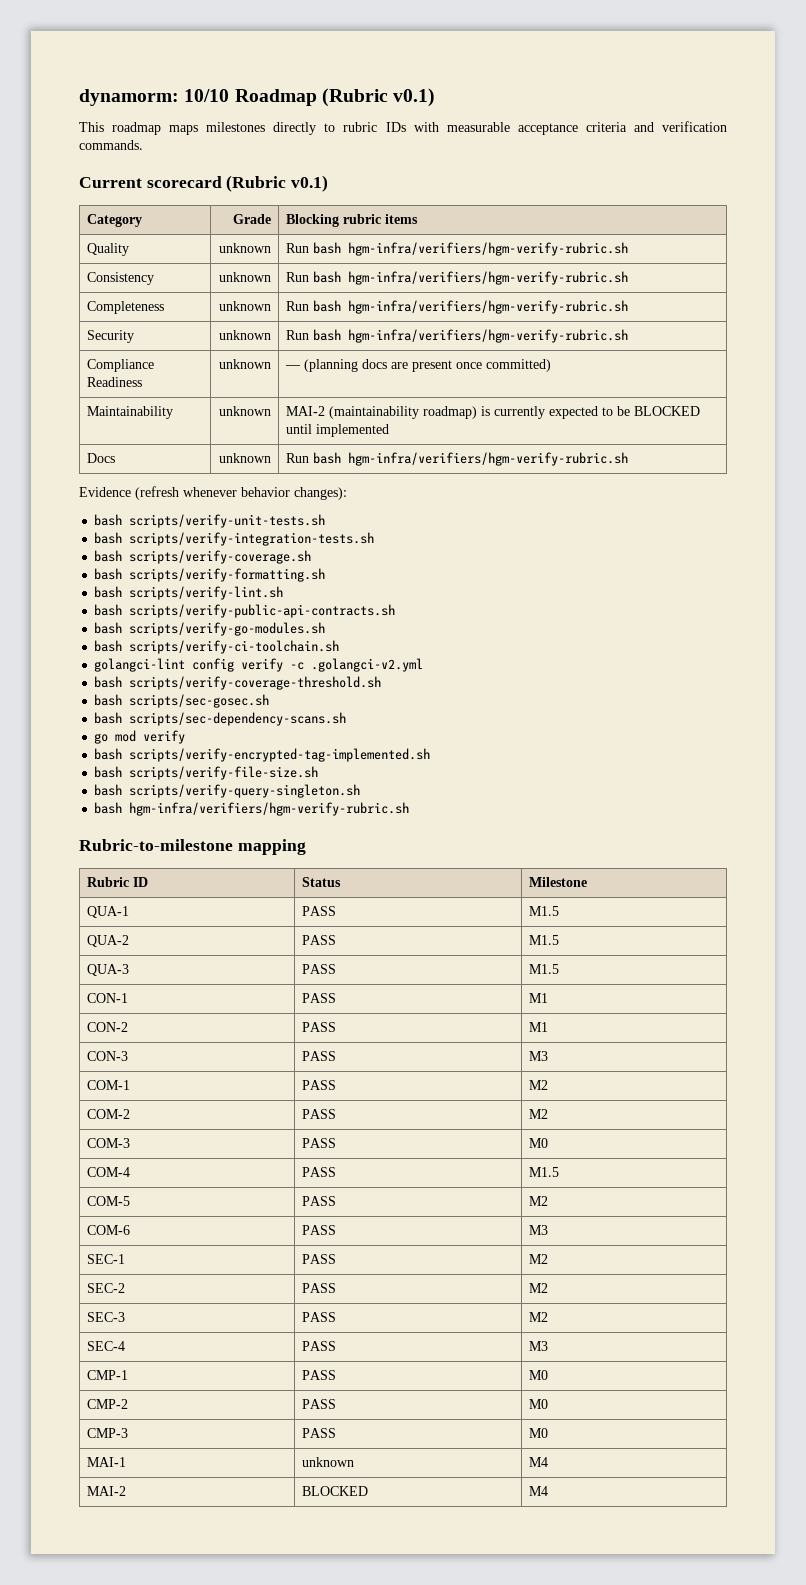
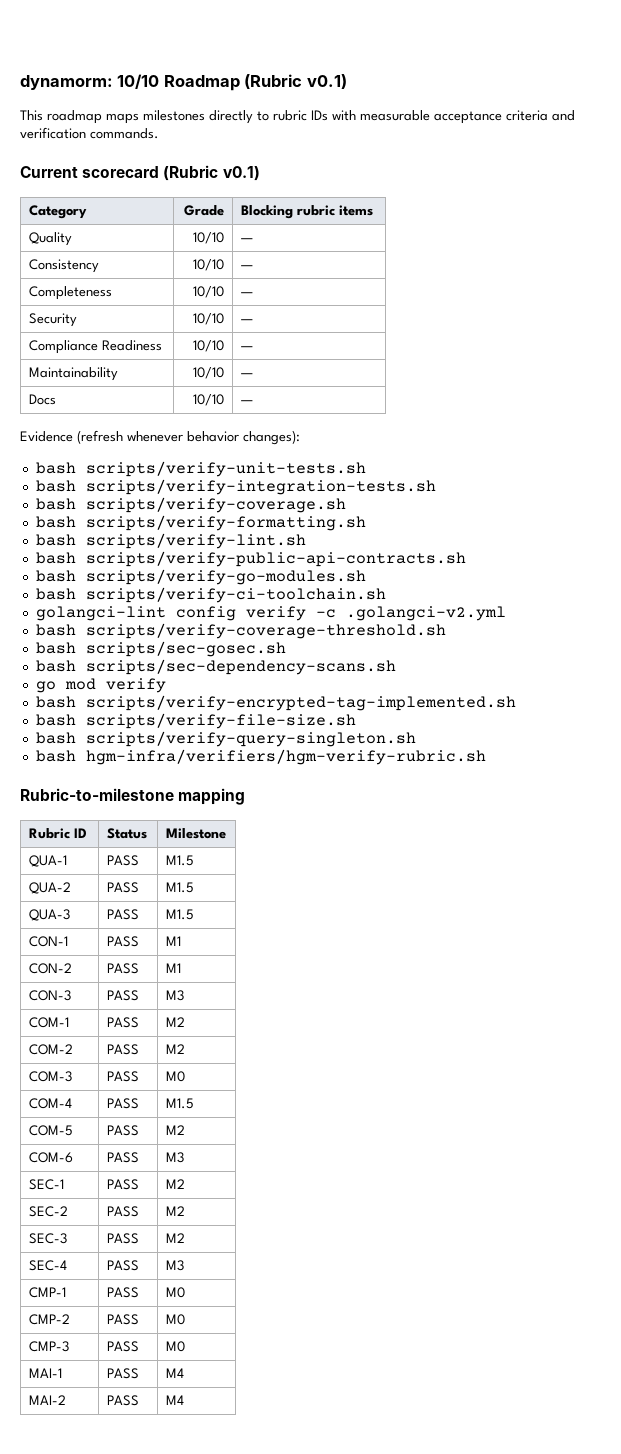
- Quality | unknown | Run bash hgm-infra/verifiers/hgm-verify-rubric.sh
- Consistency | unknown | Run bash hgm-infra/verifiers/hgm-verify-rubric.sh
- Completeness | unknown | Run bash hgm-infra/verifiers/hgm-verify-rubric.sh
- Security | unknown | Run bash hgm-infra/verifiers/hgm-verify-rubric.sh
+ Quality | 10/10 | —
+ Consistency | 10/10 | —
+ Completeness | 10/10 | —
+ Security | 10/10 | —
- Compliance Readiness | unknown | — (planning docs are present once committed)
- Maintainability | unknown | MAI-2 (maintainability roadmap) is currently expected to be BLOCKED until implemented
- Docs | unknown | Run bash hgm-infra/verifiers/hgm-verify-rubric.sh
+ Compliance Readiness | 10/10 | —
+ Maintainability | 10/10 | —
+ Docs | 10/10 | —
- MAI-1 | unknown | M4
+ MAI-1 | PASS | M4
- MAI-2 | BLOCKED | M4
+ MAI-2 | PASS | M4

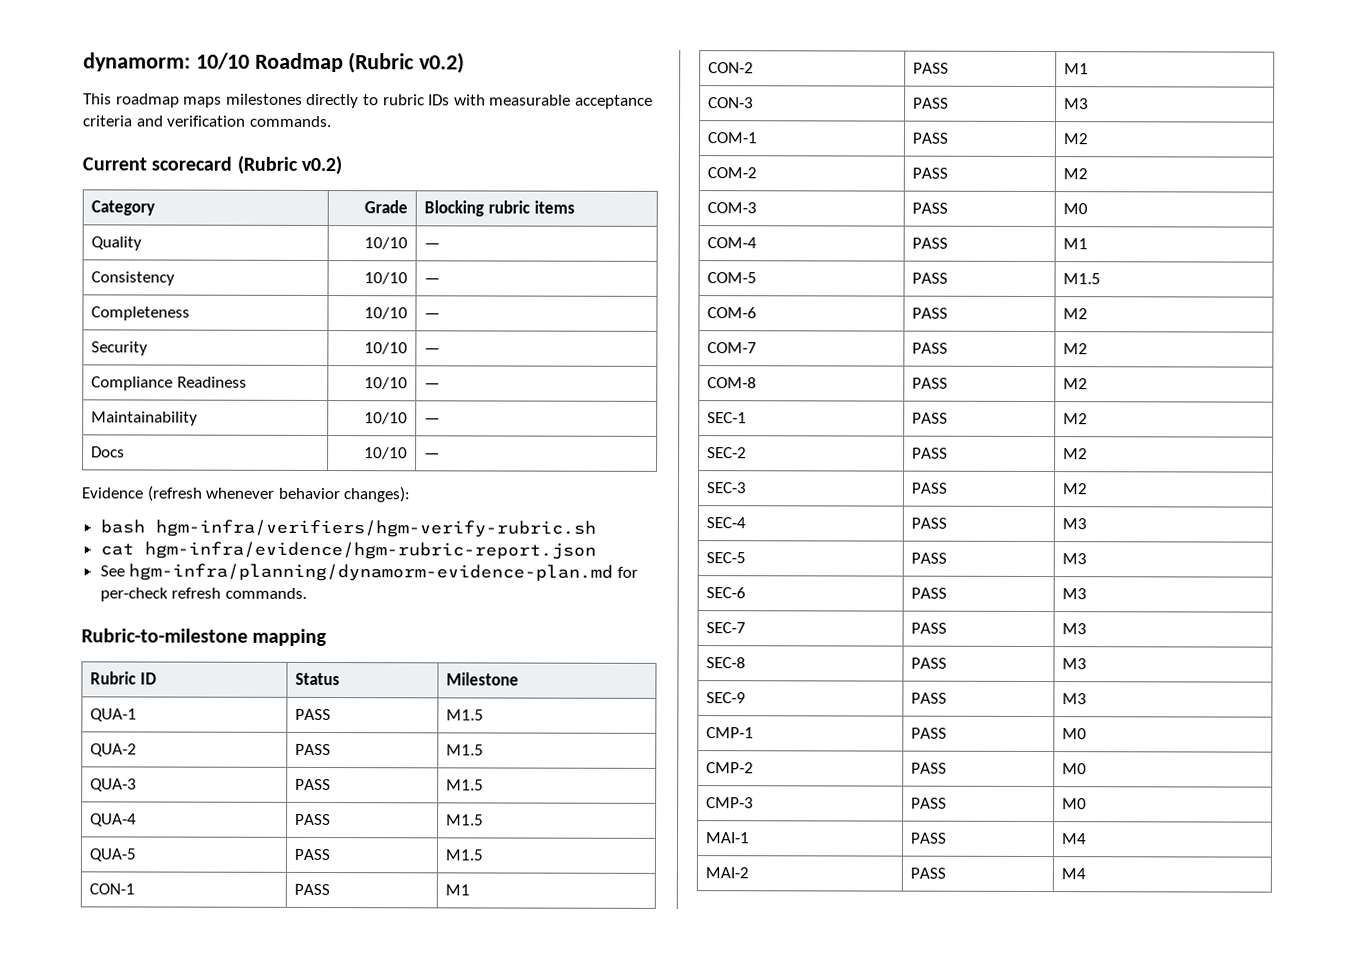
- dynamorm: 10/10 Roadmap (Rubric v0.1)
+ dynamorm: 10/10 Roadmap (Rubric v0.2)
- Current scorecard (Rubric v0.1)
+ Current scorecard (Rubric v0.2)
- bash scripts/verify-unit-tests.sh
- bash scripts/verify-integration-tests.sh
- bash scripts/verify-coverage.sh
- bash scripts/verify-formatting.sh
- bash scripts/verify-lint.sh
- bash scripts/verify-public-api-contracts.sh
- bash scripts/verify-go-modules.sh
- bash scripts/verify-ci-toolchain.sh
- golangci-lint config verify -c .golangci-v2.yml
- bash scripts/verify-coverage-threshold.sh
- bash scripts/sec-gosec.sh
- bash scripts/sec-dependency-scans.sh
- go mod verify
- bash scripts/verify-encrypted-tag-implemented.sh
- bash scripts/verify-file-size.sh
- bash scripts/verify-query-singleton.sh
  bash hgm-infra/verifiers/hgm-verify-rubric.sh
+ cat hgm-infra/evidence/hgm-rubric-report.json
+ See hgm-infra/planning/dynamorm-evidence-plan.md for per-check refresh commands.
+ QUA-4 | PASS | M1.5
+ QUA-5 | PASS | M1.5
- COM-4 | PASS | M1.5
+ COM-4 | PASS | M1
- COM-5 | PASS | M2
+ COM-5 | PASS | M1.5
- COM-6 | PASS | M3
+ COM-6 | PASS | M2
+ COM-7 | PASS | M2
+ COM-8 | PASS | M2
+ SEC-5 | PASS | M3
+ SEC-6 | PASS | M3
+ SEC-7 | PASS | M3
+ SEC-8 | PASS | M3
+ SEC-9 | PASS | M3

